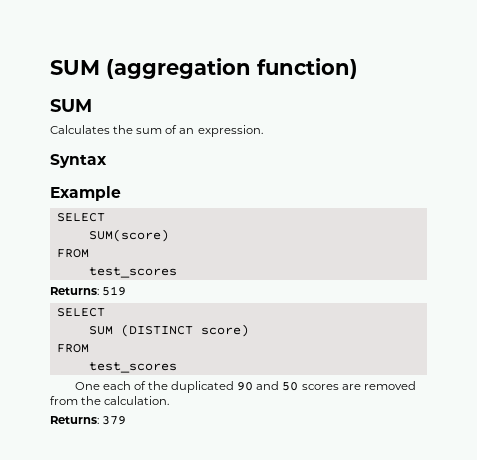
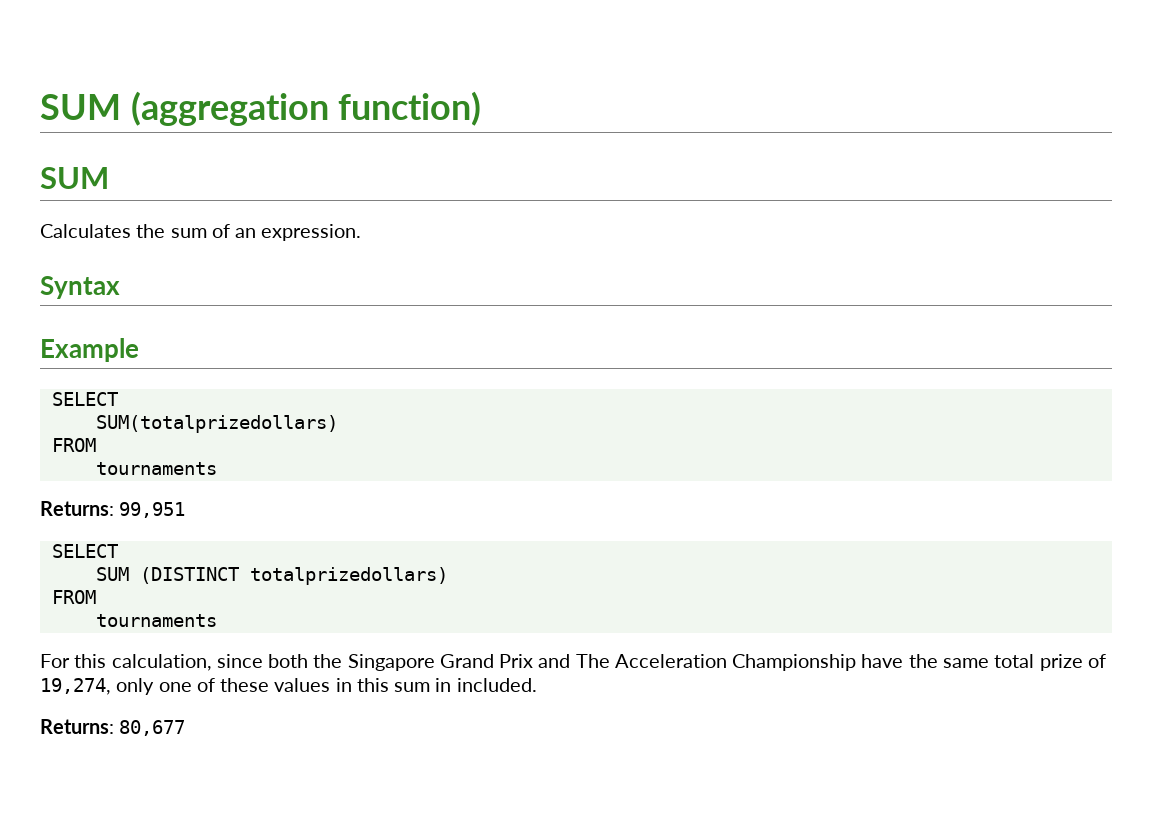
- SUM(score)
+ SUM(totalprizedollars)
  FROM
- test_scores
- Returns: 519
+ tournaments
+ Returns: 99,951
- SUM (DISTINCT score)
+ SUM (DISTINCT totalprizedollars)
  FROM
- test_scores
- One each of the duplicated 90 and 50 scores are removed from the calculation.
- Returns: 379
+ tournaments
+ For this calculation, since both the Singapore Grand Prix and The Acceleration Championship have the same total prize of 19,274, only one of these values in this sum in included.
+ Returns: 80,677

